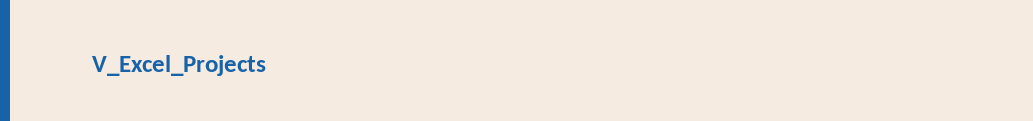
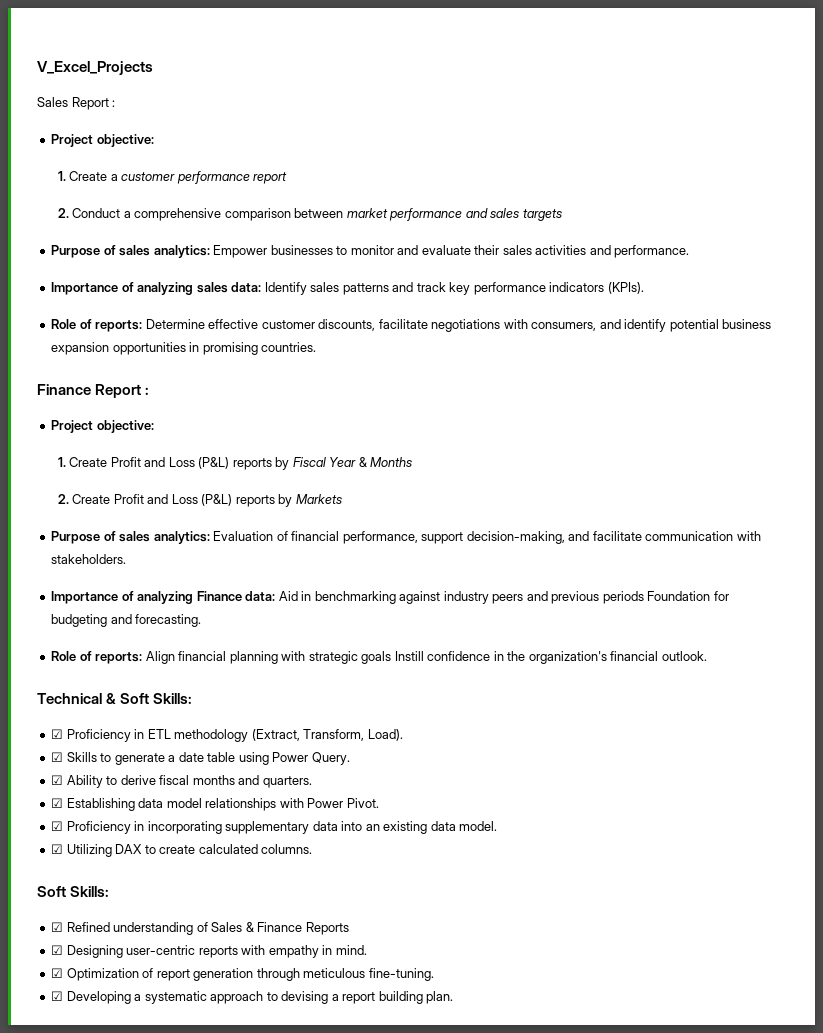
+ Sales Report :
+ Project objective:
+ 1. Create a customer performance report
+ 2. Conduct a comprehensive comparison between market performance and sales targets
+ Purpose of sales analytics: Empower businesses to monitor and evaluate their sales activities and performance.
+ Importance of analyzing sales data: Identify sales patterns and track key performance indicators (KPIs).
+ Role of reports: Determine effective customer discounts, facilitate negotiations with consumers, and identify potential business expansion opportunities in promising countries.
+ Finance Report :
+ Project objective:
+ 1. Create Profit and Loss (P&L) reports by Fiscal Year & Months
+ 2. Create Profit and Loss (P&L) reports by Markets
+ Purpose of sales analytics: Evaluation of financial performance, support decision-making, and facilitate communication with stakeholders.
+ Importance of analyzing Finance data: Aid in benchmarking against industry peers and previous periods Foundation for budgeting and forecasting.
+ Role of reports: Align financial planning with strategic goals Instill confidence in the organization's financial outlook.
+ Technical & Soft Skills:
+ ☑ Proficiency in ETL methodology (Extract, Transform, Load).
+ ☑ Skills to generate a date table using Power Query.
+ ☑ Ability to derive fiscal months and quarters.
+ ☑ Establishing data model relationships with Power Pivot.
+ ☑ Proficiency in incorporating supplementary data into an existing data model.
+ ☑ Utilizing DAX to create calculated columns.
+ Soft Skills:
+ ☑ Refined understanding of Sales & Finance Reports
+ ☑ Designing user-centric reports with empathy in mind.
+ ☑ Optimization of report generation through meticulous fine-tuning.
+ ☑ Developing a systematic approach to devising a report building plan.

